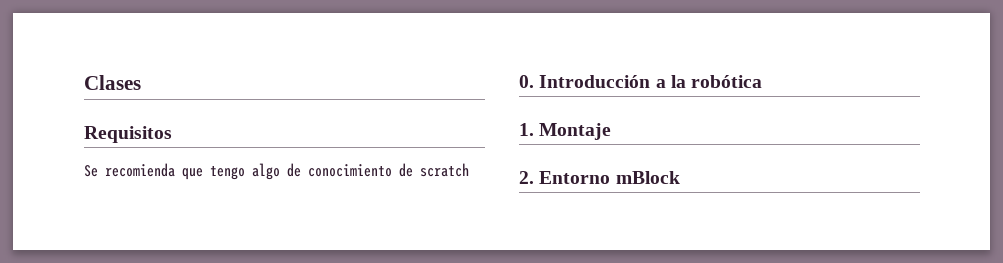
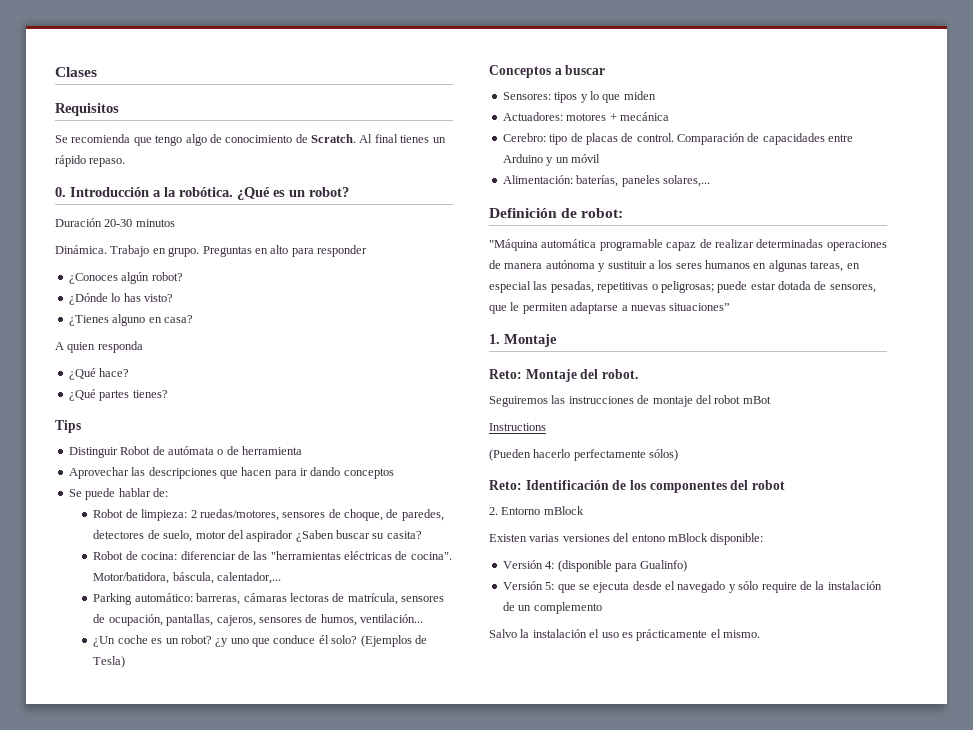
- Se recomienda que tengo algo de conocimiento de scratch
- 0. Introducción a la robótica
+ Se recomienda que tengo algo de conocimiento de Scratch. Al final tienes un rápido repaso.
+ 0. Introducción a la robótica. ¿Qué es un robot?
+ Duración 20-30 minutos
+ Dinámica. Trabajo en grupo. Preguntas en alto para responder
+ ¿Conoces algún robot?
+ ¿Dónde lo has visto?
+ ¿Tienes alguno en casa?
+ A quien responda
+ ¿Qué hace?
+ ¿Qué partes tienes?
+ Tips
+ Distinguir Robot de autómata o de herramienta
+ Aprovechar las descripciones que hacen para ir dando conceptos
+ Se puede hablar de:
+ Robot de limpieza: 2 ruedas/motores, sensores de choque, de paredes, detectores de suelo, motor del aspirador ¿Saben buscar su casita?
+ Robot de cocina: diferenciar de las "herramientas eléctricas de cocina". Motor/batidora, báscula, calentador,...
+ Parking automático: barreras, cámaras lectoras de matrícula, sensores de ocupación, pantallas, cajeros, sensores de humos, ventilación...
+ ¿Un coche es un robot? ¿y uno que conduce él solo? (Ejemplos de Tesla)
+ Conceptos a buscar
+ Sensores: tipos y lo que miden
+ Actuadores: motores + mecánica
+ Cerebro: tipo de placas de control. Comparación de capacidades entre Arduino y un móvil
+ Alimentación: baterías, paneles solares,...
+ Definición de robot:
+ "Máquina automática programable capaz de realizar determinadas operaciones de manera autónoma y sustituir a los seres humanos en algunas tareas, en especial las pesadas, repetitivas o peligrosas; puede estar dotada de sensores, que le permiten adaptarse a nuevas situaciones”
  1. Montaje
+ Reto: Montaje del robot.
+ Seguiremos las instrucciones de montaje del robot mBot
+ Instructions
+ (Pueden hacerlo perfectamente sólos)
+ Reto: Identificación de los componentes del robot
  2. Entorno mBlock
+ Existen varias versiones del entono mBlock disponible:
+ Versión 4: (disponible para Gualinfo)
+ Versión 5: que se ejecuta desde el navegado y sólo require de la instalación de un complemento
+ Salvo la instalación el uso es prácticamente el mismo.

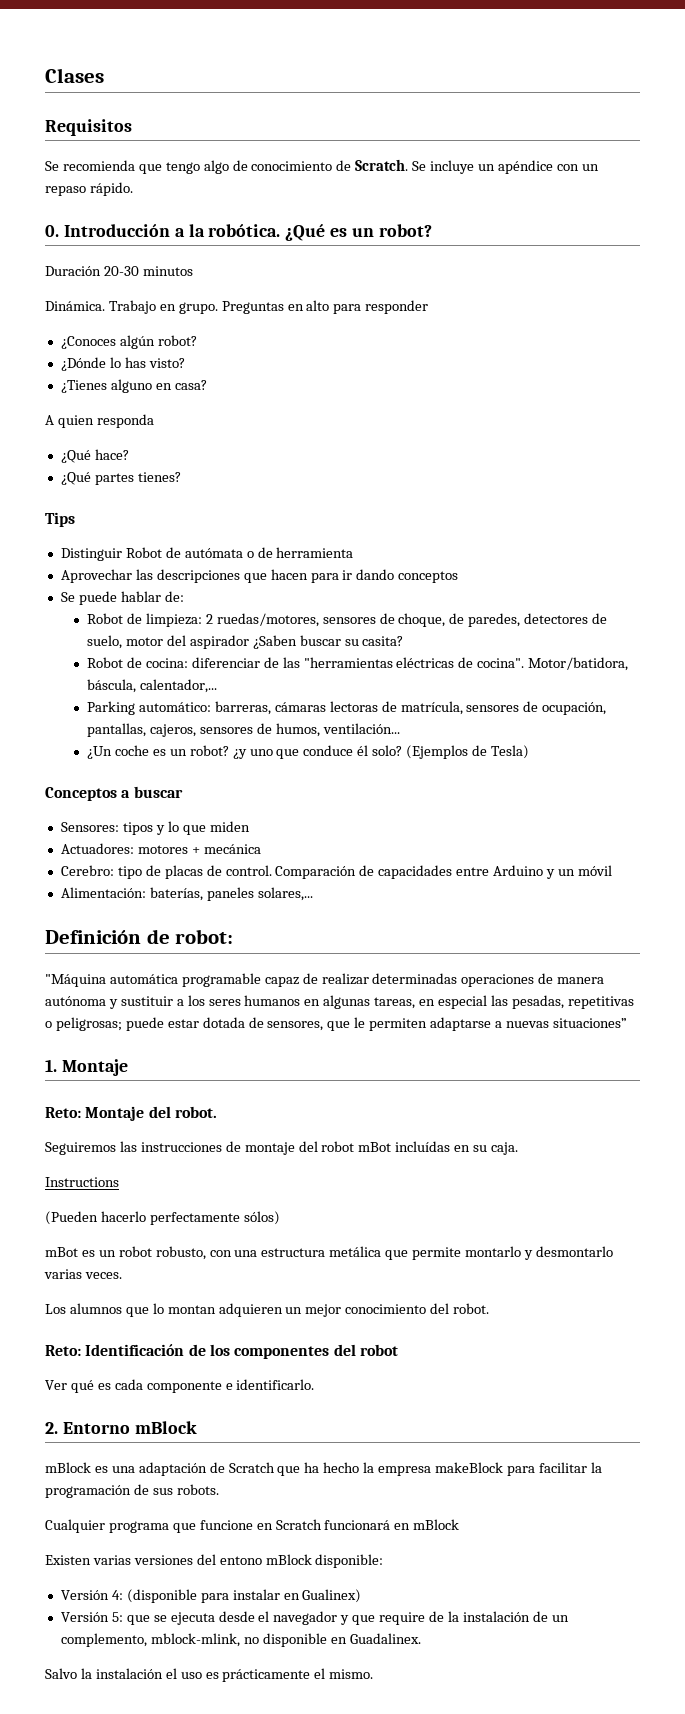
- Al final tienes un rápido repaso.
+ Se incluye un apéndice con un repaso rápido.
- Seguiremos las instrucciones de montaje del robot mBot
+ Seguiremos las instrucciones de montaje del robot mBot incluídas en su caja.
+ mBot es un robot robusto, con una estructura metálica que permite montarlo y desmontarlo varias veces.
+ Los alumnos que lo montan adquieren un mejor conocimiento del robot.
+ Ver qué es cada componente e identificarlo.
  2. Entorno mBlock
+ mBlock es una adaptación de Scratch que ha hecho la empresa makeBlock para facilitar la programación de sus robots.
+ Cualquier programa que funcione en Scratch funcionará en mBlock
- Versión 4: (disponible para Gualinfo)
+ Versión 4: (disponible para instalar en Gualinex)
- Versión 5: que se ejecuta desde el navegado y sólo require de la instalación de un complemento
+ Versión 5: que se ejecuta desde el navegador y que require de la instalación de un complemento, mblock-mlink, no disponible en Guadalinex.

